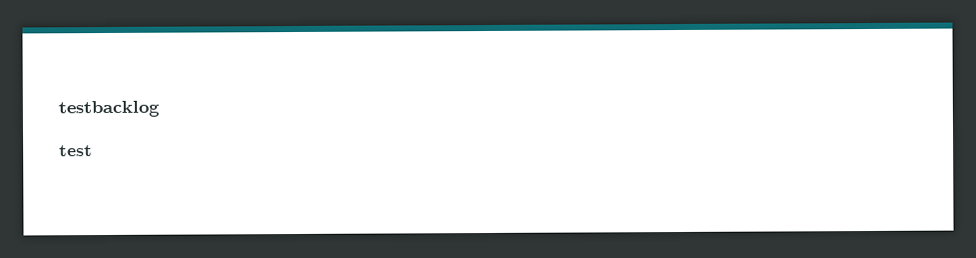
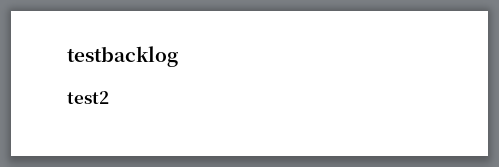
- test
+ test2

